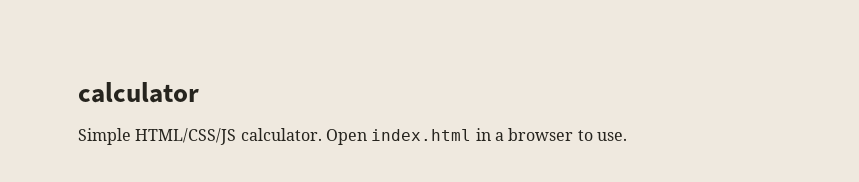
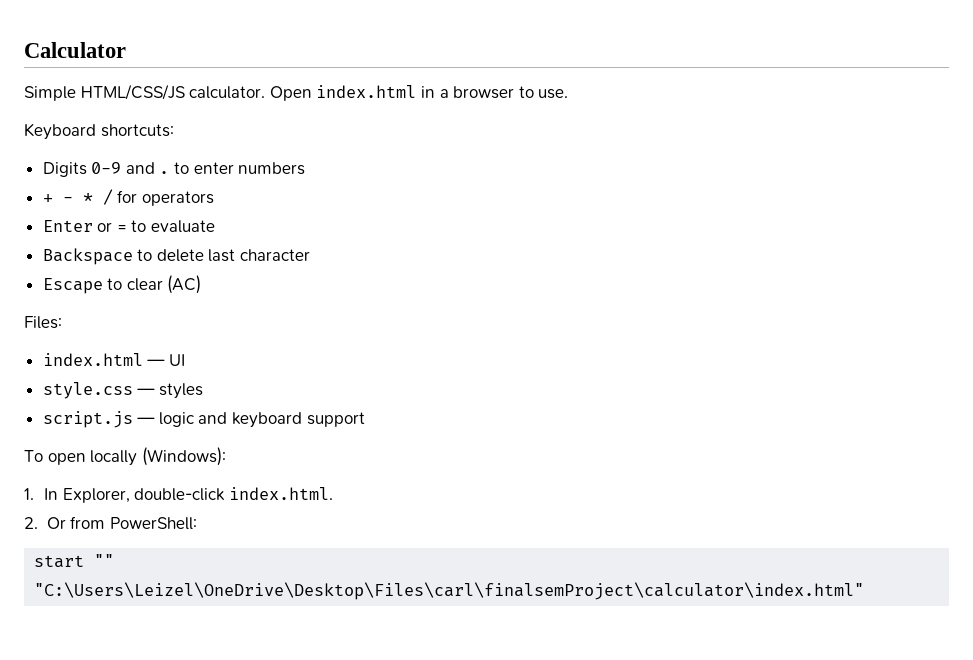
- calculator
+ Calculator
+ Keyboard shortcuts:
+ Digits 0-9 and . to enter numbers
+ + - * / for operators
+ Enter or = to evaluate
+ Backspace to delete last character
+ Escape to clear (AC)
+ Files:
+ index.html — UI
+ style.css — styles
+ script.js — logic and keyboard support
+ To open locally (Windows):
+ 1. In Explorer, double-click index.html.
+ 2. Or from PowerShell:
+ start "" "C:\Users\Leizel\OneDrive\Desktop\Files\carl\finalsemProject\calculator\index.html"

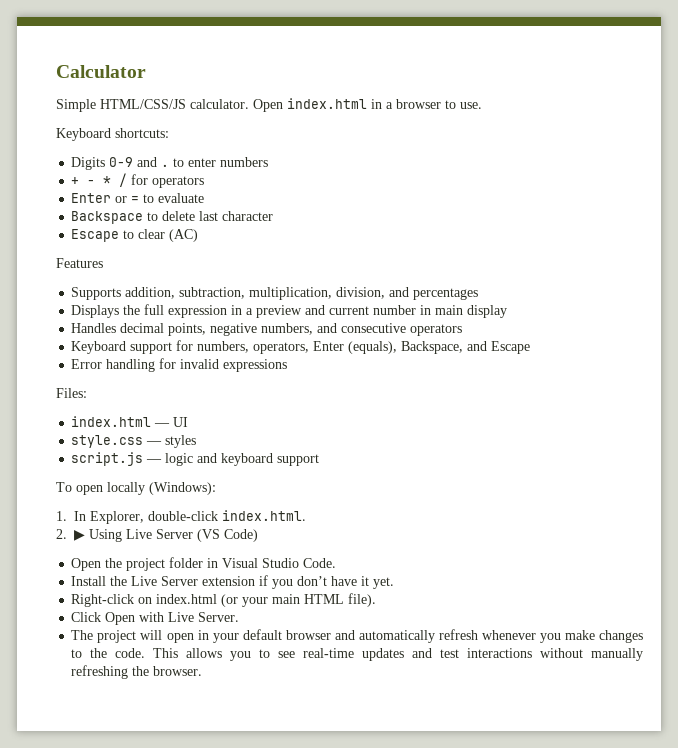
+ Features
+ Supports addition, subtraction, multiplication, division, and percentages
+ Displays the full expression in a preview and current number in main display
+ Handles decimal points, negative numbers, and consecutive operators
+ Keyboard support for numbers, operators, Enter (equals), Backspace, and Escape
+ Error handling for invalid expressions
- 2. Or from PowerShell:
- start "" "C:\Users\Leizel\OneDrive\Desktop\Files\carl\finalsemProject\calculator\index.html"
+ 2. ▶ Using Live Server (VS Code)
+ Open the project folder in Visual Studio Code.
+ Install the Live Server extension if you don’t have it yet.
+ Right-click on index.html (or your main HTML file).
+ Click Open with Live Server.
+ The project will open in your default browser and automatically refresh whenever you make changes to the code. This allows you to see real-time updates and test interactions without manually refreshing the browser.

